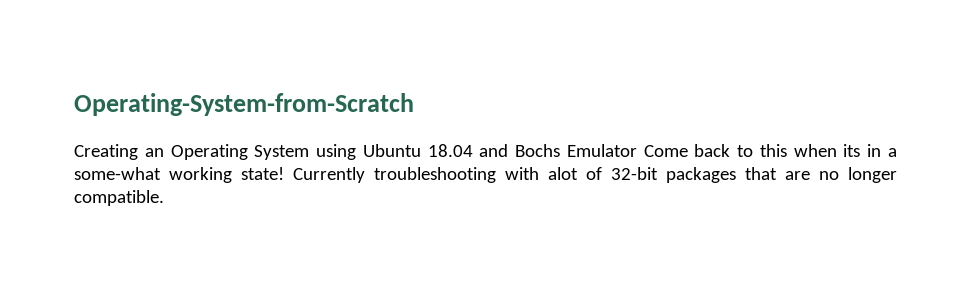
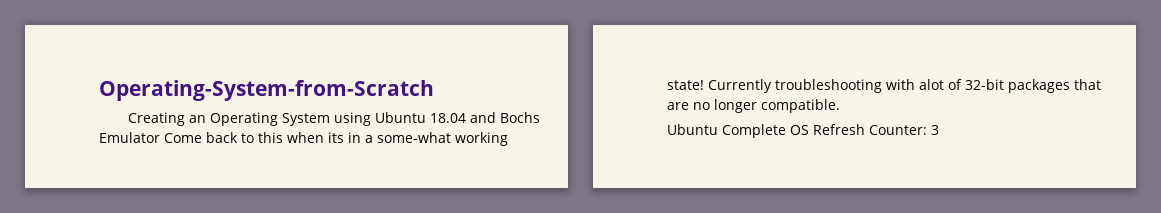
+ Ubuntu Complete OS Refresh Counter: 3

